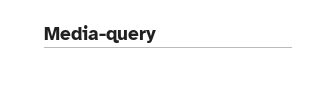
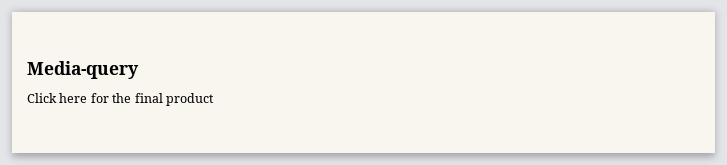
+ Click here for the final product

